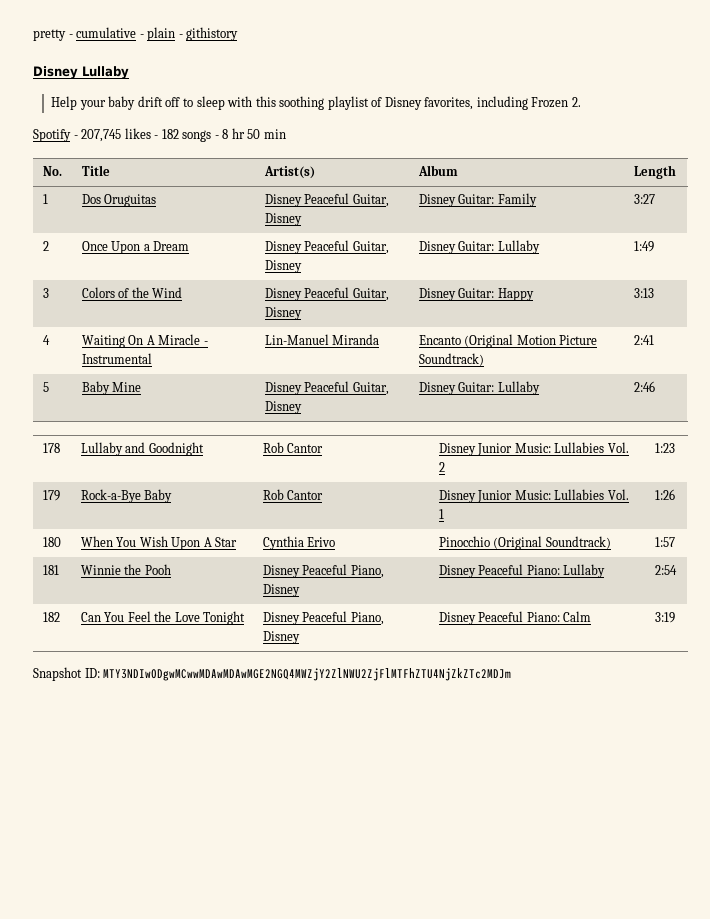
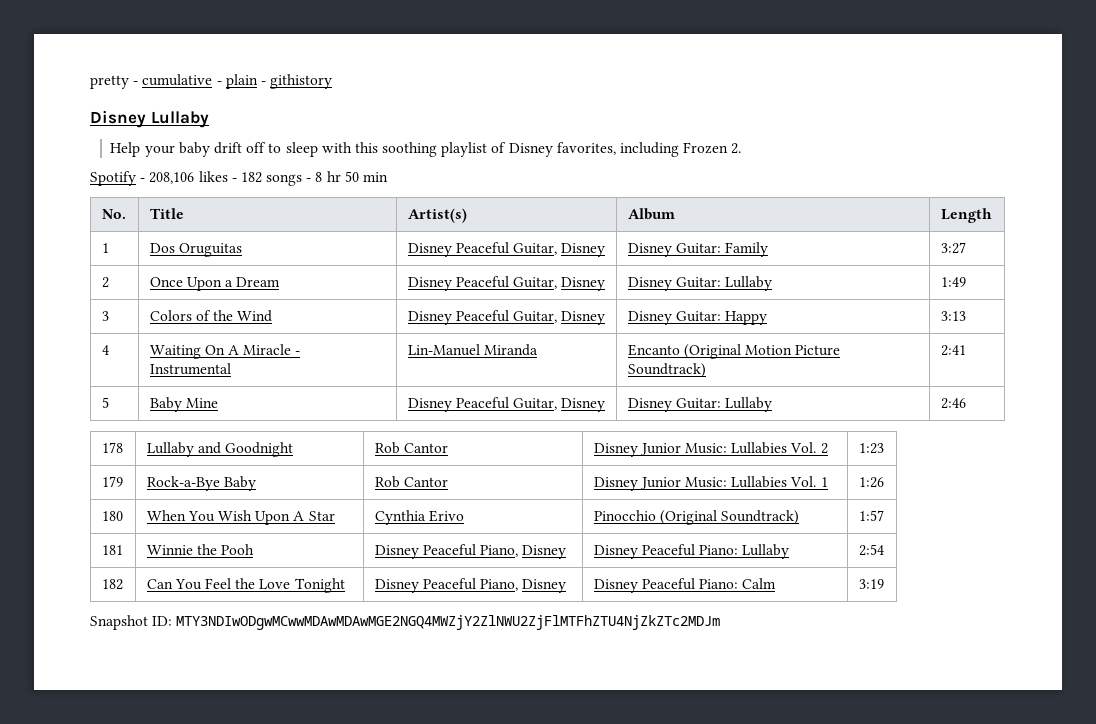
- Spotify - 207,745 likes - 182 songs - 8 hr 50 min
+ Spotify - 208,106 likes - 182 songs - 8 hr 50 min

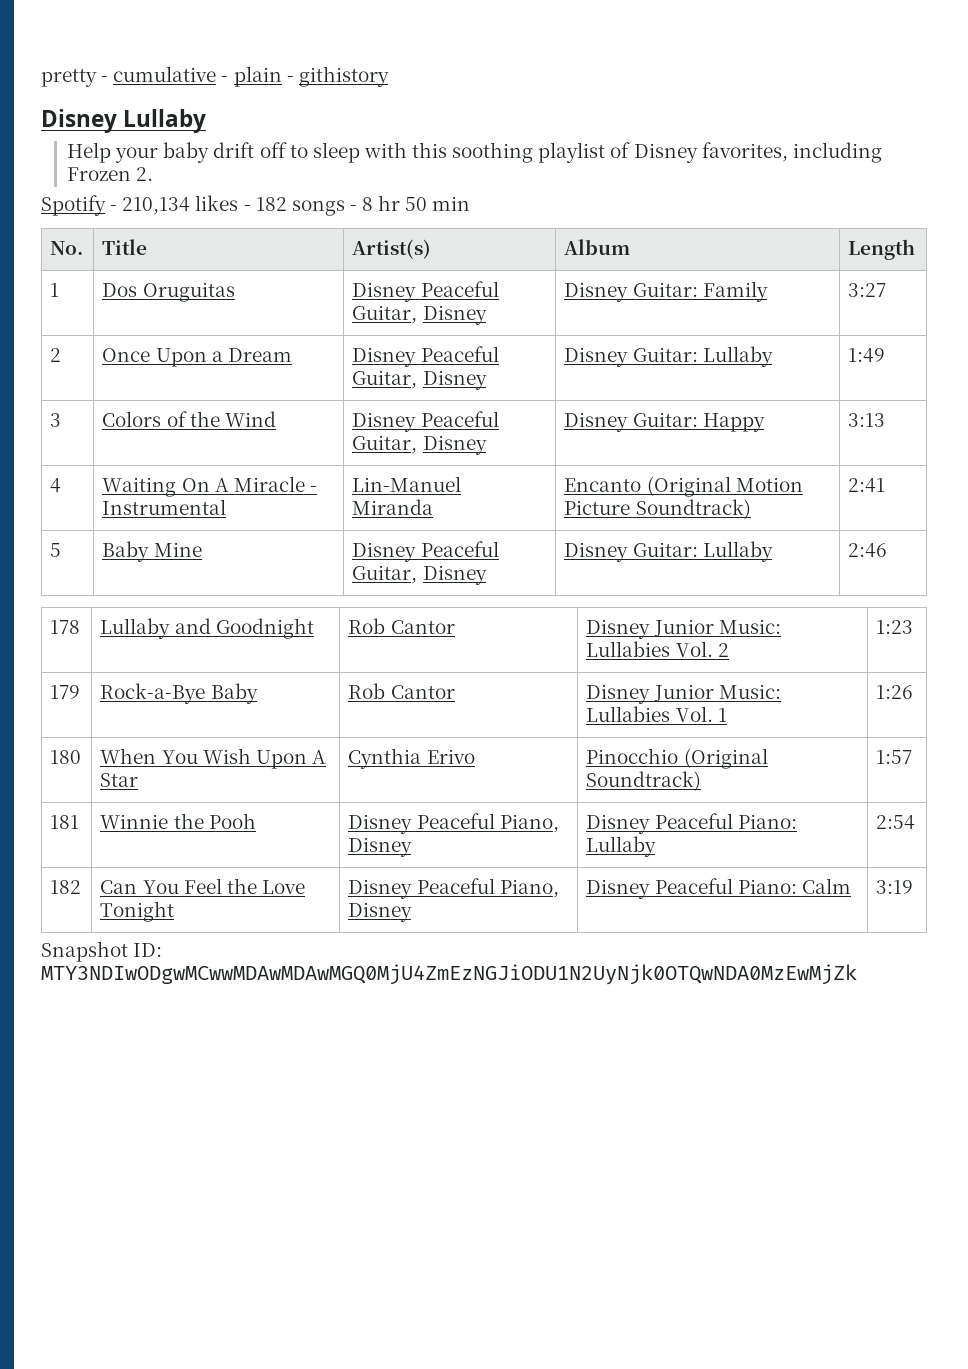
- Spotify - 208,106 likes - 182 songs - 8 hr 50 min
+ Spotify - 210,134 likes - 182 songs - 8 hr 50 min
- Snapshot ID: MTY3NDIwODgwMCwwMDAwMDAwMGE2NGQ4MWZjY2ZlNWU2ZjFlMTFhZTU4NjZkZTc2MDJm
+ Snapshot ID: MTY3NDIwODgwMCwwMDAwMDAwMGQ0MjU4ZmEzNGJiODU1N2UyNjk0OTQwNDA0MzEwMjZk

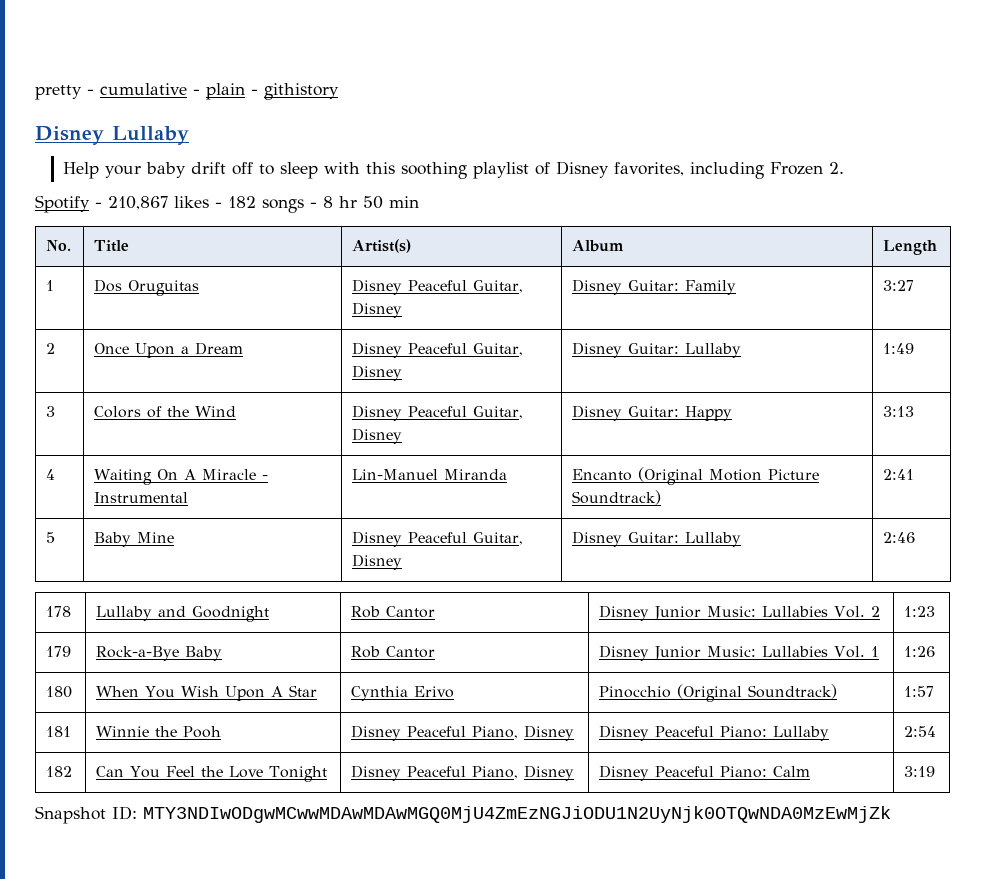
- Spotify - 210,134 likes - 182 songs - 8 hr 50 min
+ Spotify - 210,867 likes - 182 songs - 8 hr 50 min

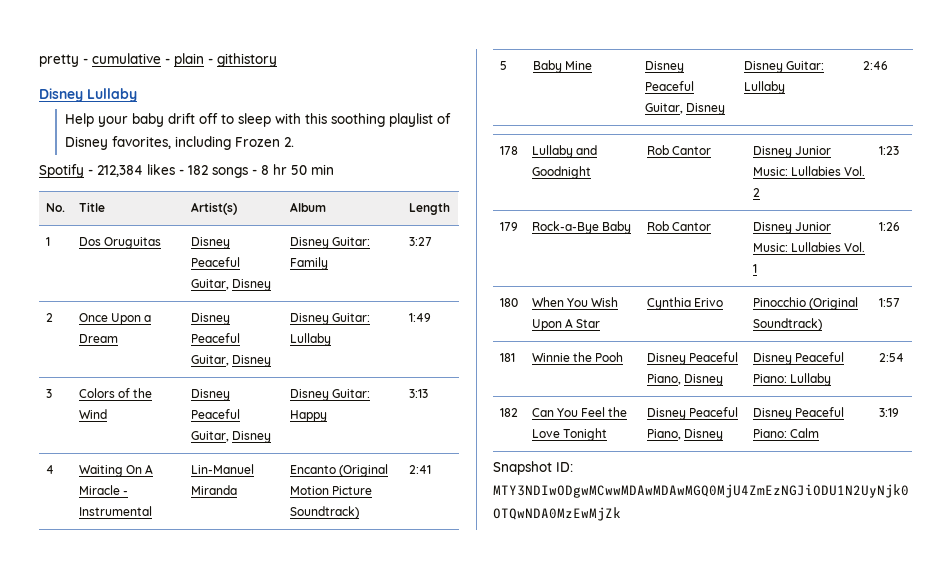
- Spotify - 210,867 likes - 182 songs - 8 hr 50 min
+ Spotify - 212,384 likes - 182 songs - 8 hr 50 min

